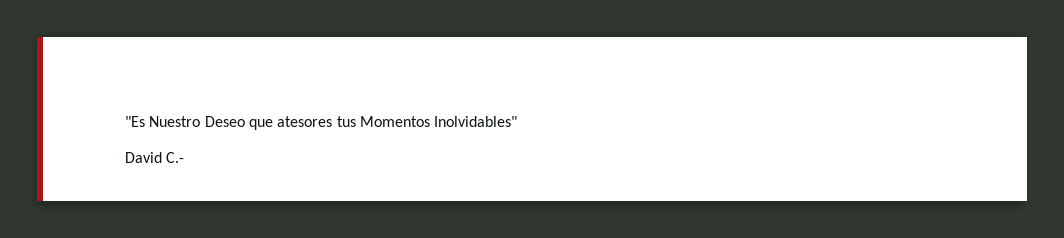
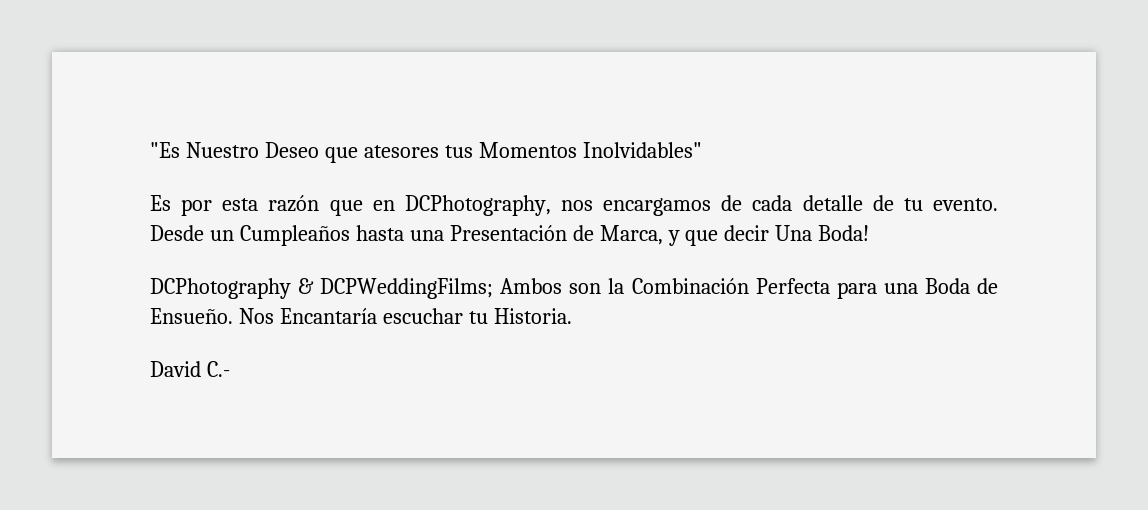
+ Es por esta razón que en DCPhotography, nos encargamos de cada detalle de tu evento. Desde un Cumpleaños hasta una Presentación de Marca, y que decir Una Boda!
+ DCPhotography & DCPWeddingFilms; Ambos son la Combinación Perfecta para una Boda de Ensueño. Nos Encantaría escuchar tu Historia.

